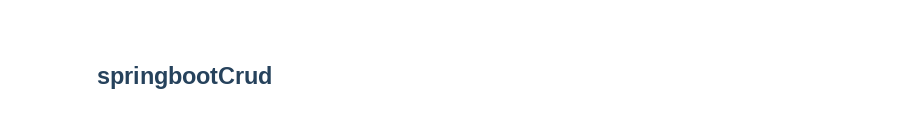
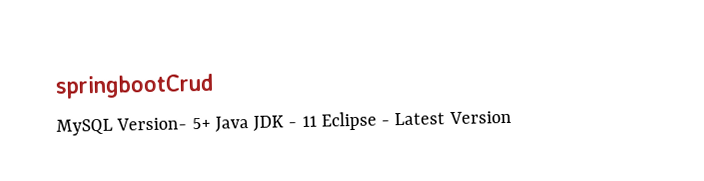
+ MySQL Version- 5+ Java JDK - 11 Eclipse - Latest Version

